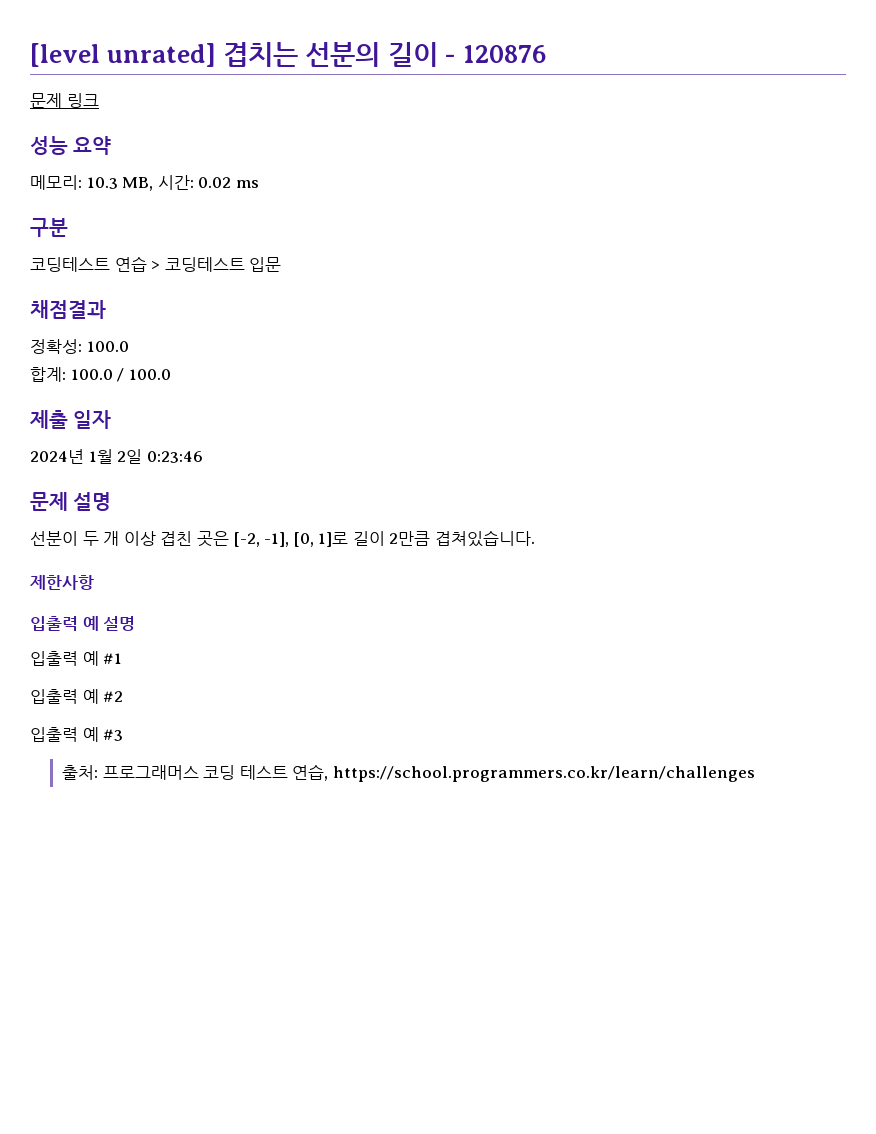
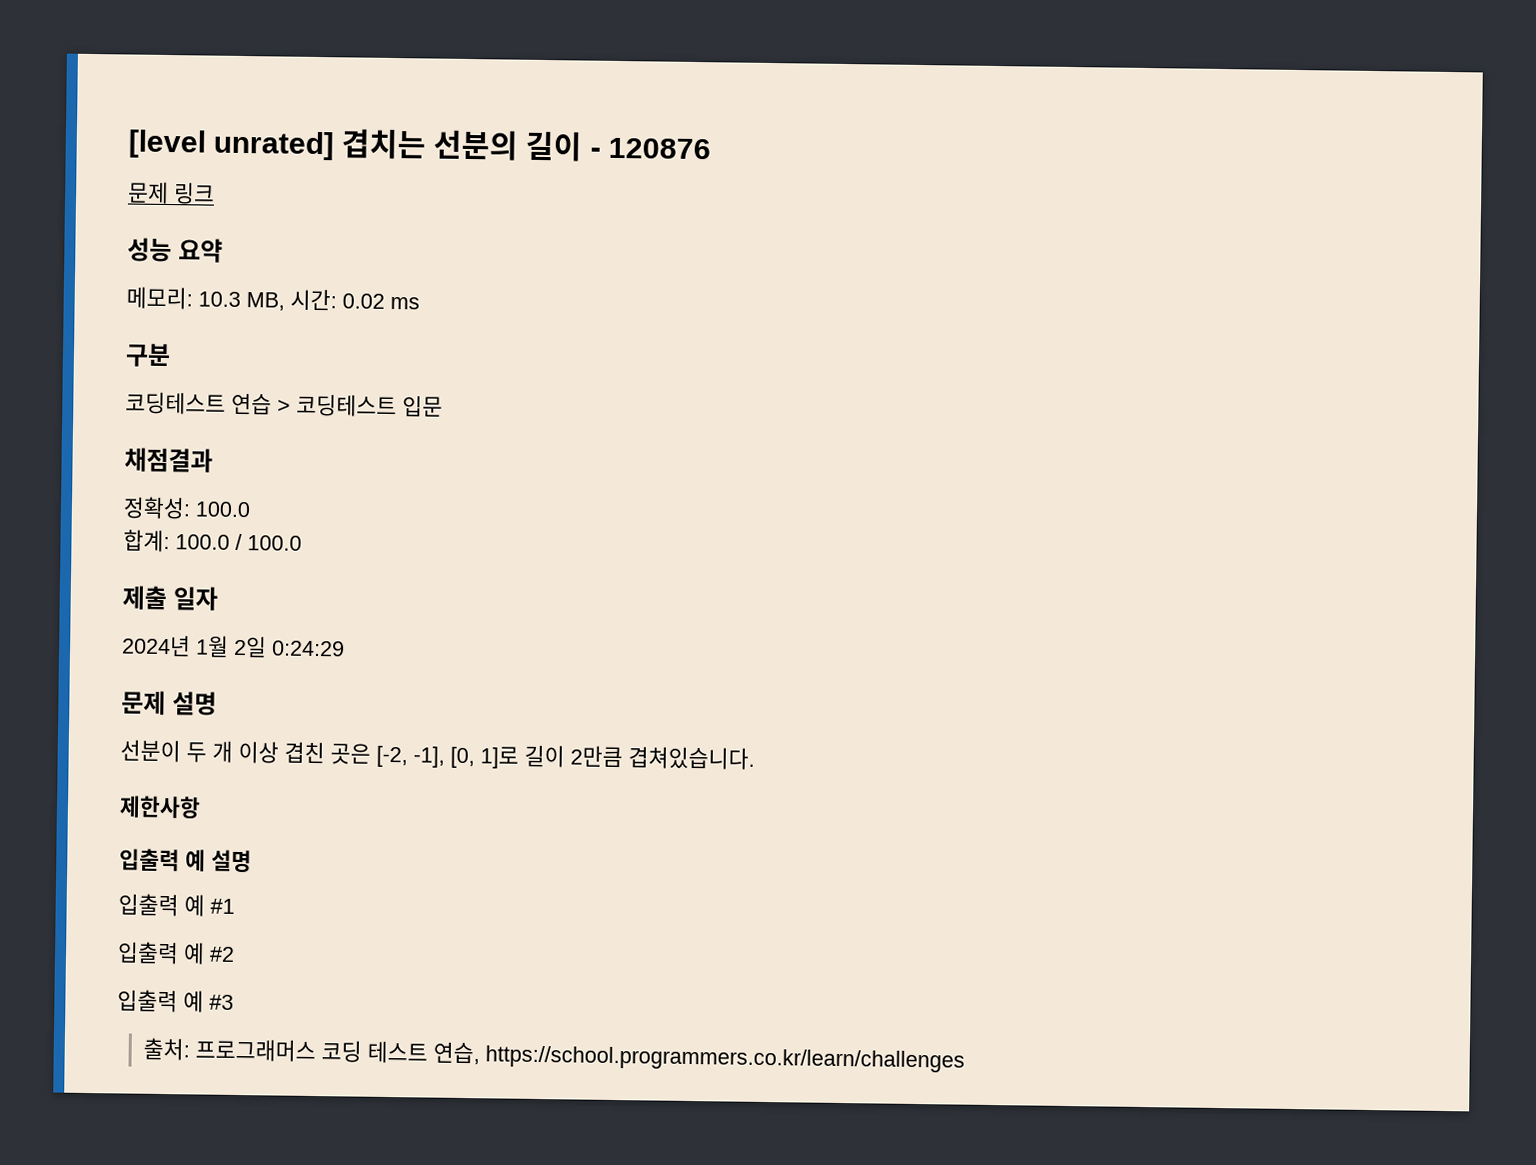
- 2024년 1월 2일 0:23:46
+ 2024년 1월 2일 0:24:29

